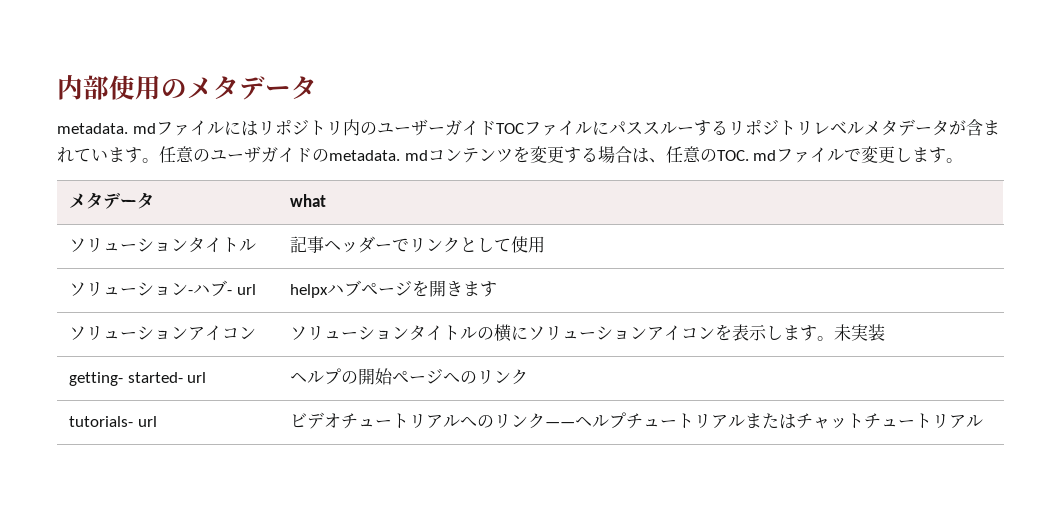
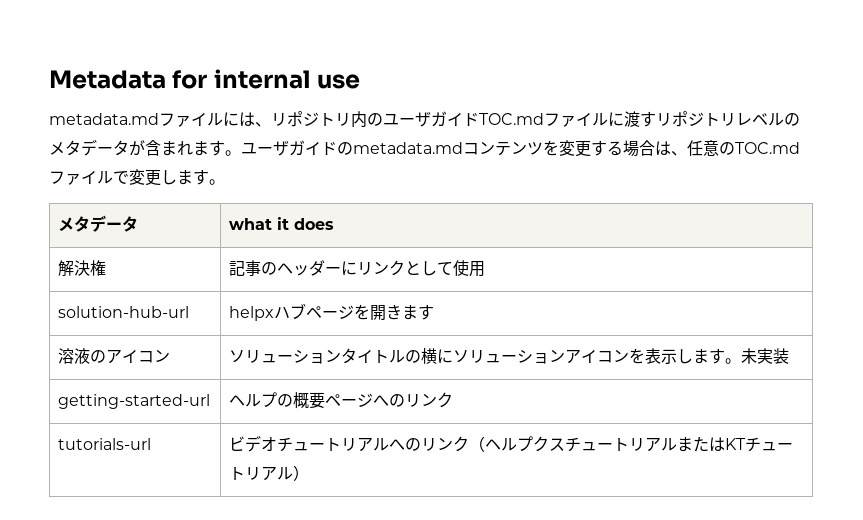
- 内部使用のメタデータ
- metadata. mdファイルにはリポジトリ内のユーザーガイドTOCファイルにパススルーするリポジトリレベルメタデータが含まれています。任意のユーザガイドのmetadata. mdコンテンツを変更する場合は、任意のTOC. mdファイルで変更します。
+ Metadata for internal use
+ metadata.mdファイルには、リポジトリ内のユーザガイドTOC.mdファイルに渡すリポジトリレベルのメタデータが含まれます。ユーザガイドのmetadata.mdコンテンツを変更する場合は、任意のTOC.mdファイルで変更します。
- メタデータ | what
- ソリューションタイトル | 記事ヘッダーでリンクとして使用
+ メタデータ | what it does
+ 解決権 | 記事のヘッダーにリンクとして使用
- ソリューション-ハブ- url | helpxハブページを開きます
+ solution-hub-url | helpxハブページを開きます
- ソリューションアイコン | ソリューションタイトルの横にソリューションアイコンを表示します。未実装
+ 溶液のアイコン | ソリューションタイトルの横にソリューションアイコンを表示します。未実装
- getting- started- url | ヘルプの開始ページへのリンク
+ getting-started-url | ヘルプの概要ページへのリンク
- tutorials- url | ビデオチュートリアルへのリンク——ヘルプチュートリアルまたはチャットチュートリアル
+ tutorials-url | ビデオチュートリアルへのリンク（ヘルプクスチュートリアルまたはKTチュートリアル）

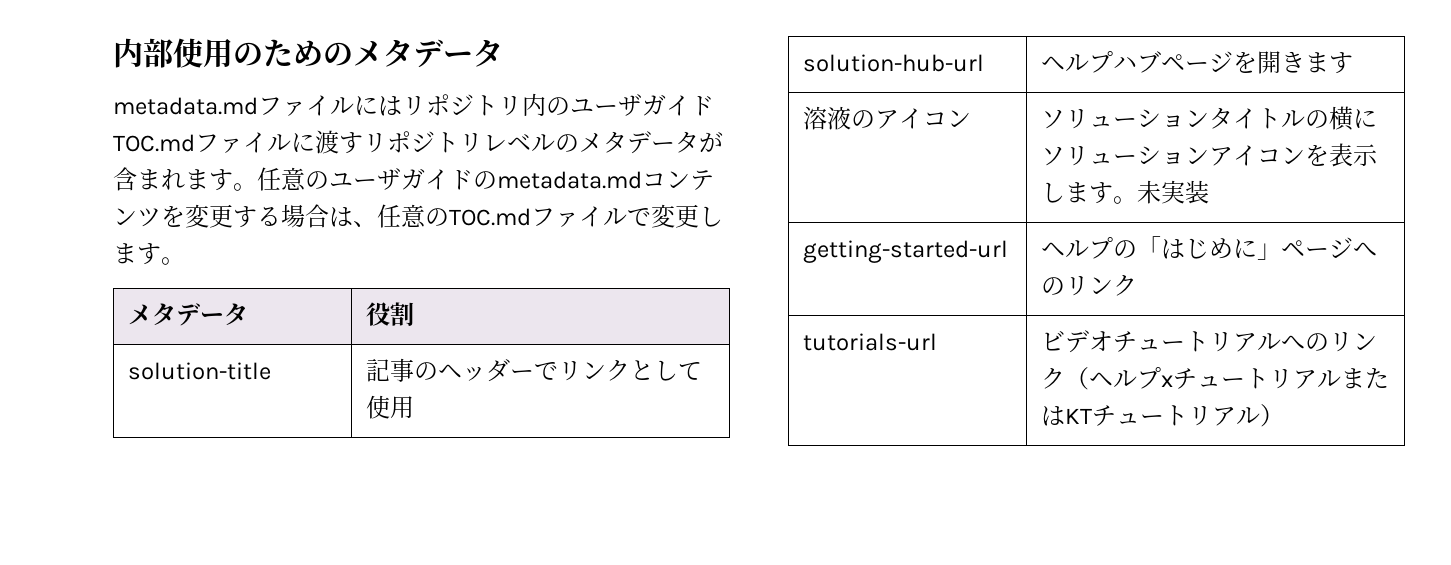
- Metadata for internal use
+ 内部使用のためのメタデータ
- metadata.mdファイルには、リポジトリ内のユーザガイドTOC.mdファイルに渡すリポジトリレベルのメタデータが含まれます。
+ metadata.mdファイルにはリポジトリ内のユーザガイドTOC.mdファイルに渡すリポジトリレベルのメタデータが含まれます。
- ユーザガイドのmetadata.mdコンテンツを変更する場合は、任意のTOC.mdファイルで変更します。
+ 任意のユーザガイドのmetadata.mdコンテンツを変更する場合は、任意のTOC.mdファイルで変更します。
- メタデータ | what it does
- 解決権 | 記事のヘッダーにリンクとして使用
+ メタデータ | 役割
+ solution-title | 記事のヘッダーでリンクとして使用
- solution-hub-url | helpxハブページを開きます
+ solution-hub-url | ヘルプハブページを開きます
- getting-started-url | ヘルプの概要ページへのリンク
+ getting-started-url | ヘルプの「はじめに」ページへのリンク
- tutorials-url | ビデオチュートリアルへのリンク（ヘルプクスチュートリアルまたはKTチュートリアル）
+ tutorials-url | ビデオチュートリアルへのリンク（ヘルプxチュートリアルまたはKTチュートリアル）

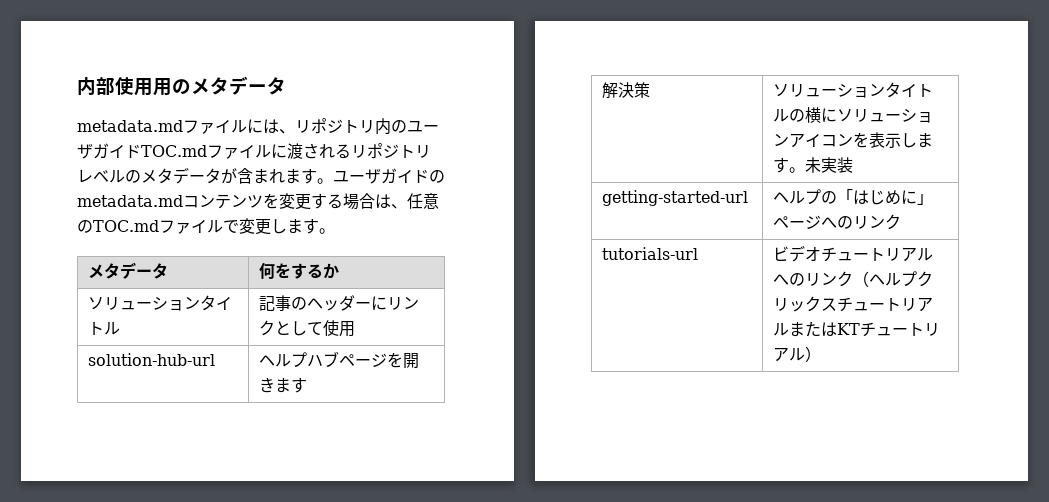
- 内部使用のためのメタデータ
+ 内部使用用のメタデータ
- metadata.mdファイルにはリポジトリ内のユーザガイドTOC.mdファイルに渡すリポジトリレベルのメタデータが含まれます。
+ metadata.mdファイルには、リポジトリ内のユーザガイドTOC.mdファイルに渡されるリポジトリレベルのメタデータが含まれます。
- 任意のユーザガイドのmetadata.mdコンテンツを変更する場合は、任意のTOC.mdファイルで変更します。
+ ユーザガイドのmetadata.mdコンテンツを変更する場合は、任意のTOC.mdファイルで変更します。
- メタデータ | 役割
- solution-title | 記事のヘッダーでリンクとして使用
+ メタデータ | 何をするか
+ ソリューションタイトル | 記事のヘッダーにリンクとして使用
- 溶液のアイコン | ソリューションタイトルの横にソリューションアイコンを表示します。未実装
+ 解決策 | ソリューションタイトルの横にソリューションアイコンを表示します。未実装
- tutorials-url | ビデオチュートリアルへのリンク（ヘルプxチュートリアルまたはKTチュートリアル）
+ tutorials-url | ビデオチュートリアルへのリンク（ヘルプクリックスチュートリアルまたはKTチュートリアル）

